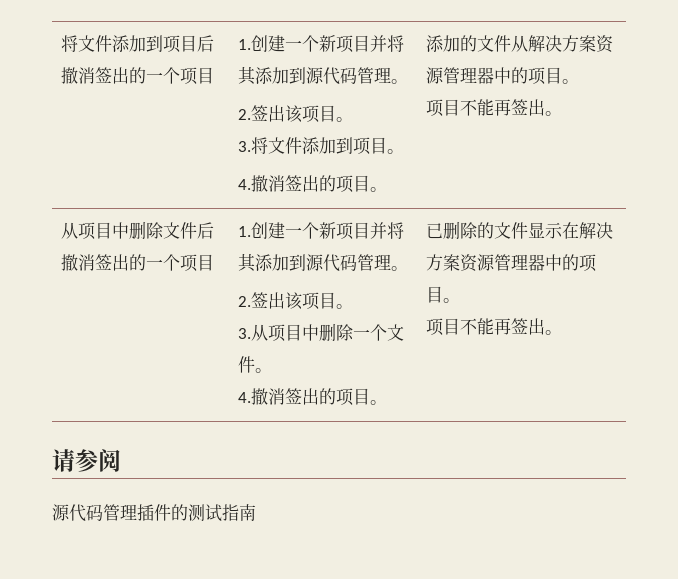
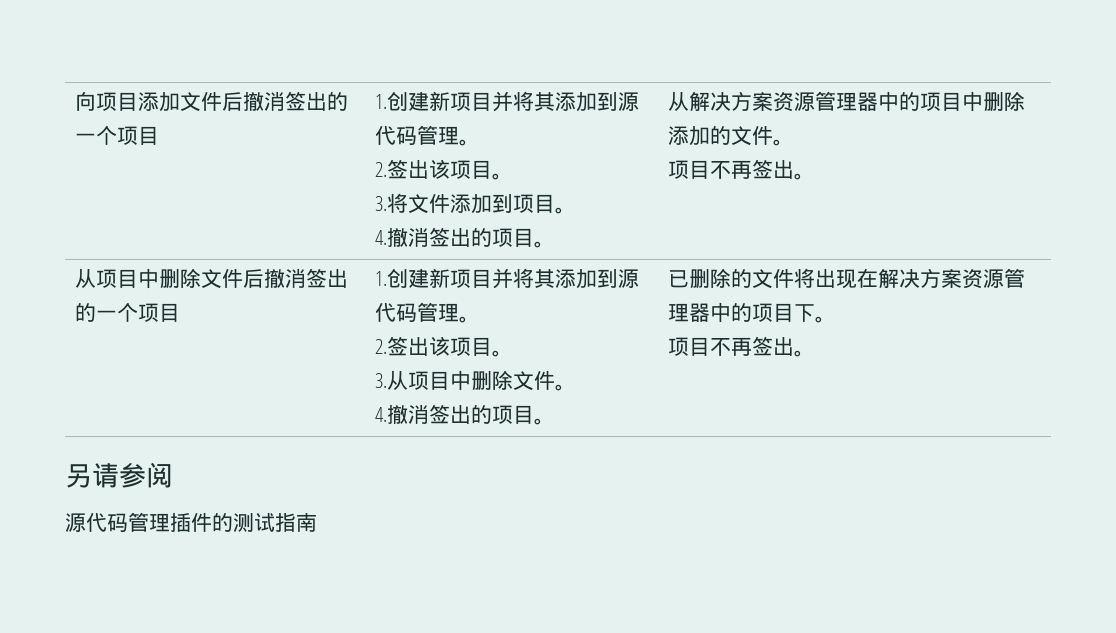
- 将文件添加到项目后撤消签出的一个项目 | 1.创建一个新项目并将其添加到源代码管理。
+ 向项目添加文件后撤消签出的一个项目 | 1.创建新项目并将其添加到源代码管理。
- 添加的文件从解决方案资源管理器中的项目。
- 项目不能再签出。
+ 从解决方案资源管理器中的项目中删除添加的文件。
+ 项目不再签出。
- 从项目中删除文件后撤消签出的一个项目 | 1.创建一个新项目并将其添加到源代码管理。
+ 从项目中删除文件后撤消签出的一个项目 | 1.创建新项目并将其添加到源代码管理。
- 3.从项目中删除一个文件。
+ 3.从项目中删除文件。
- 已删除的文件显示在解决方案资源管理器中的项目。
- 项目不能再签出。
- 请参阅
+ 已删除的文件将出现在解决方案资源管理器中的项目下。
+ 项目不再签出。
+ 另请参阅

